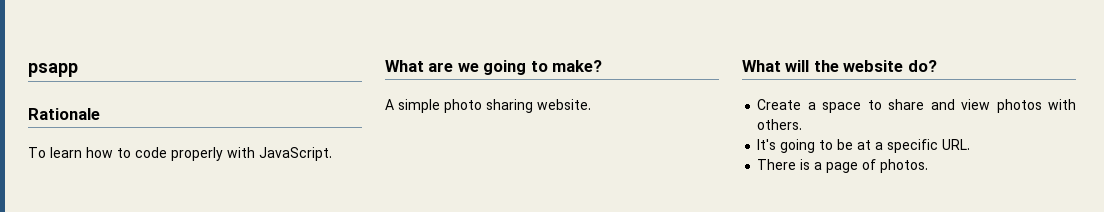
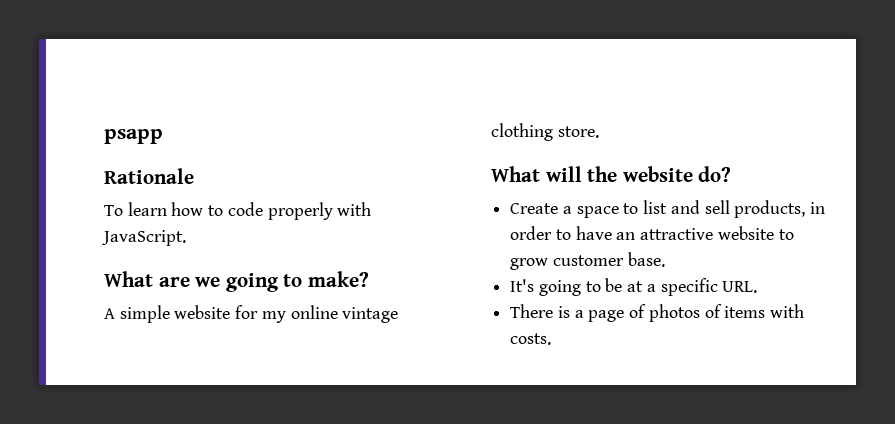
- A simple photo sharing website.
+ A simple website for my online vintage clothing store.
- Create a space to share and view photos with others.
+ Create a space to list and sell products, in order to have an attractive website to grow customer base.
- There is a page of photos.
+ There is a page of photos of items with costs.

